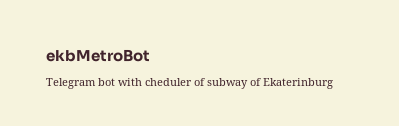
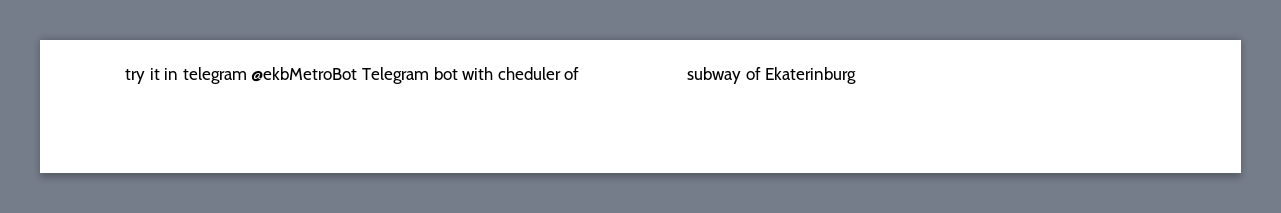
- ekbMetroBot
- Telegram bot with cheduler of subway of Ekaterinburg
+ try it in telegram @ekbMetroBot Telegram bot with cheduler of subway of Ekaterinburg

